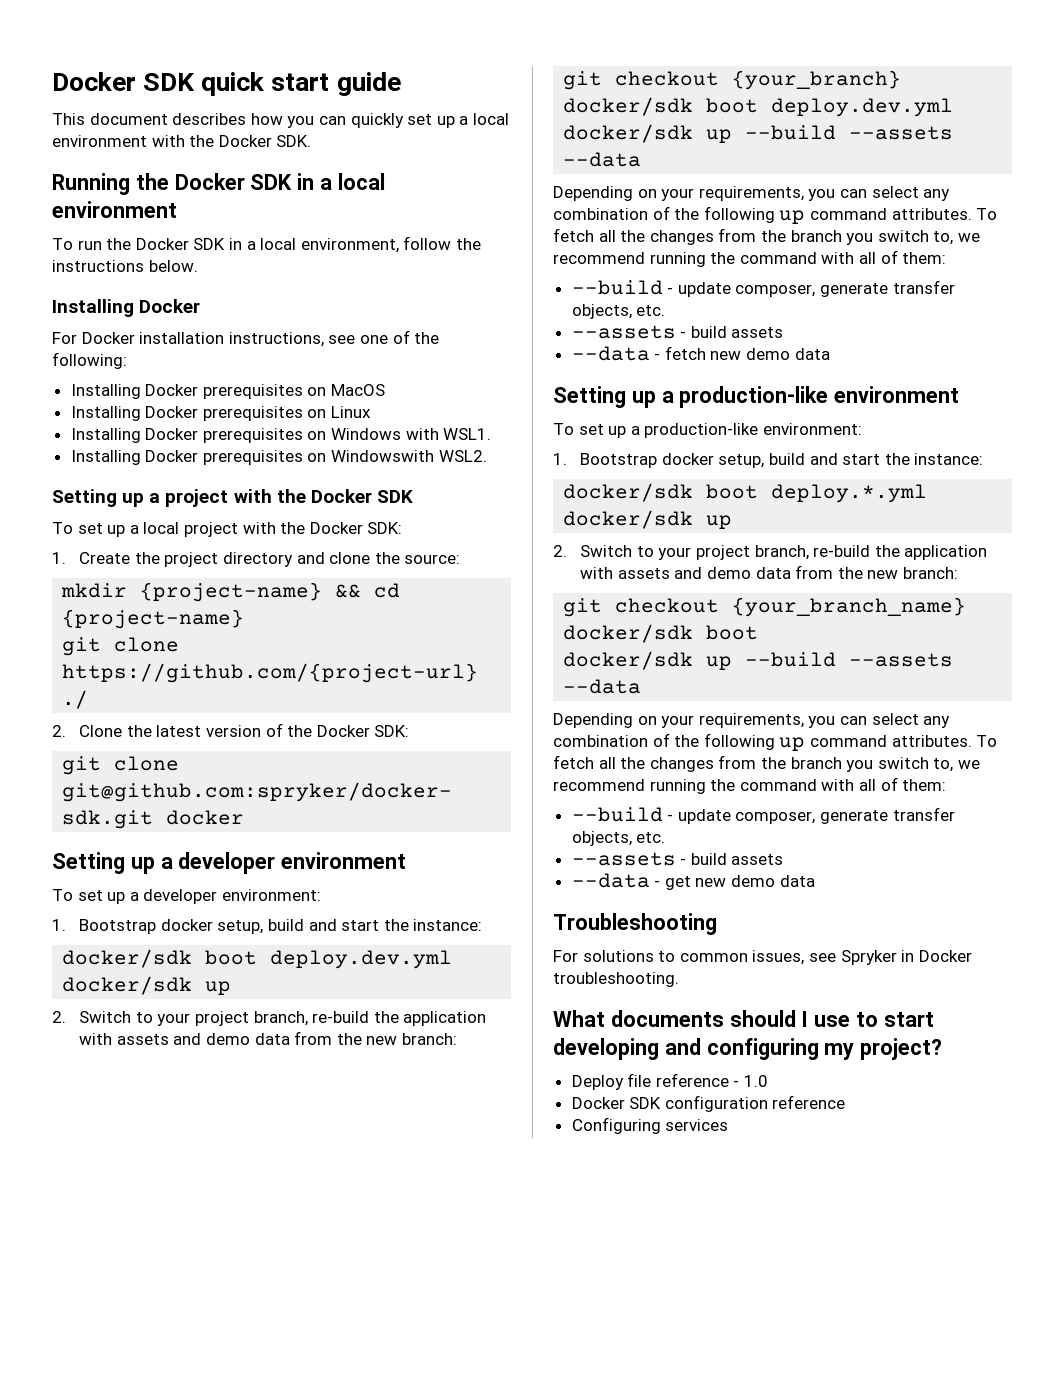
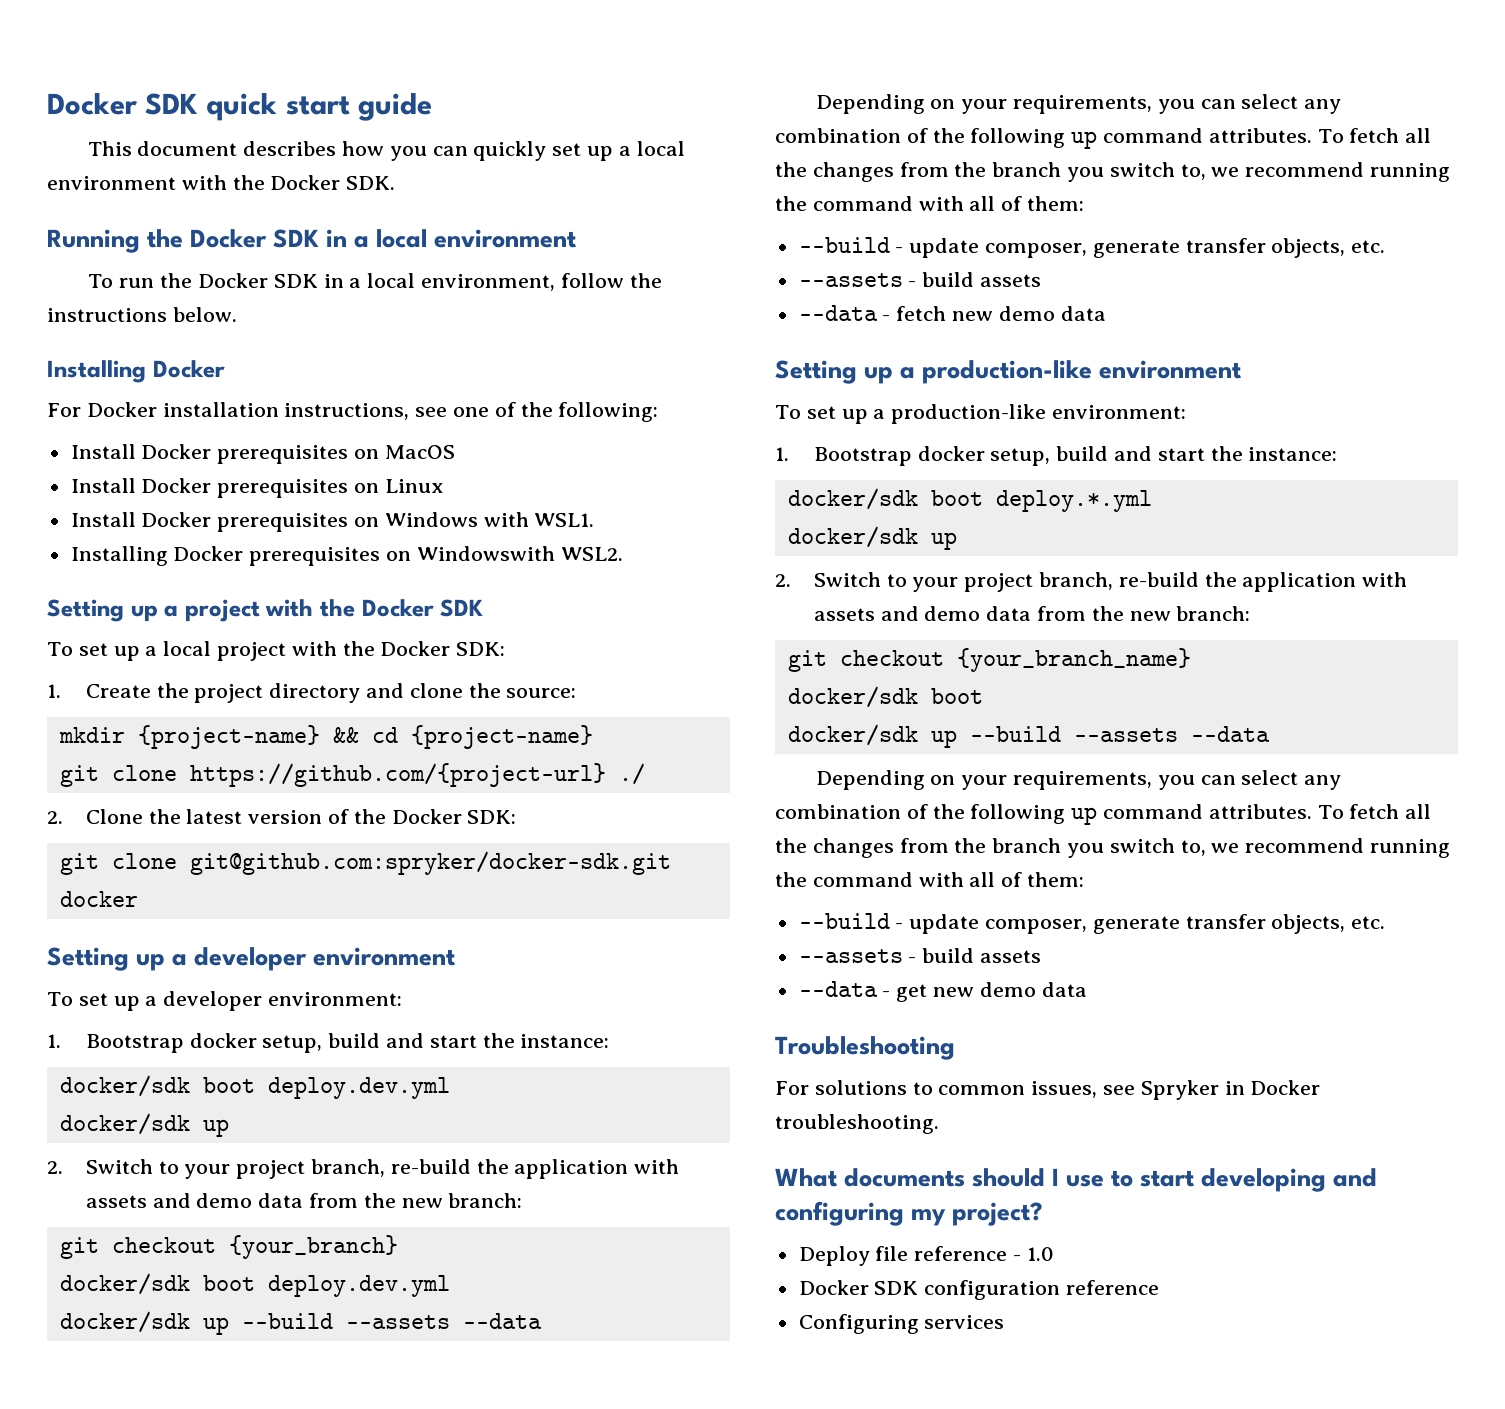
- Installing Docker prerequisites on MacOS
+ Install Docker prerequisites on MacOS
- Installing Docker prerequisites on Linux
+ Install Docker prerequisites on Linux
- Installing Docker prerequisites on Windows with WSL1.
+ Install Docker prerequisites on Windows with WSL1.

